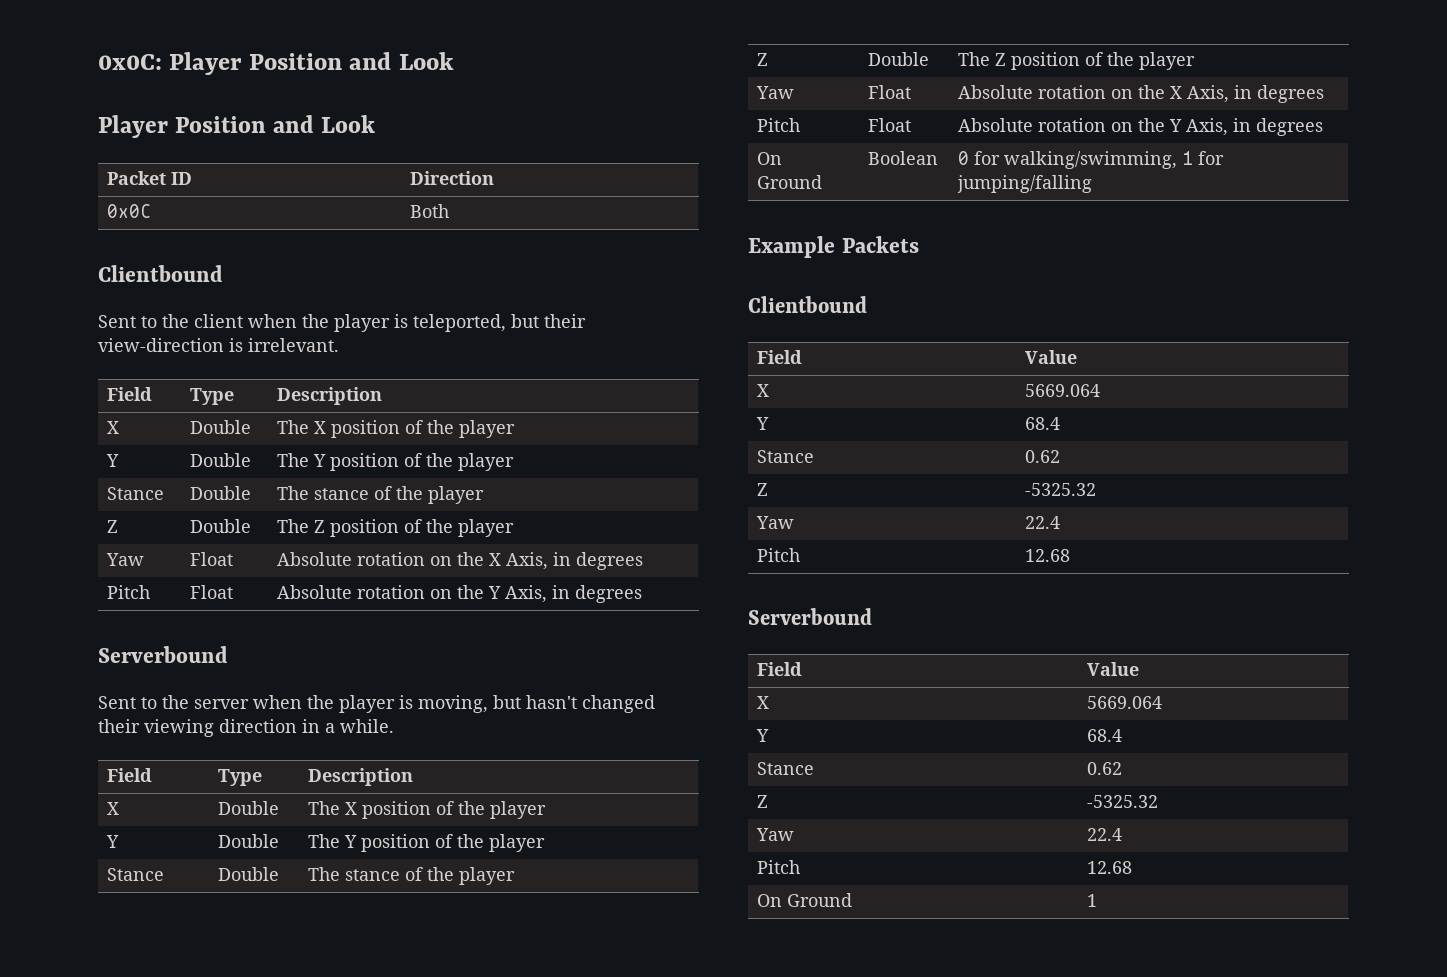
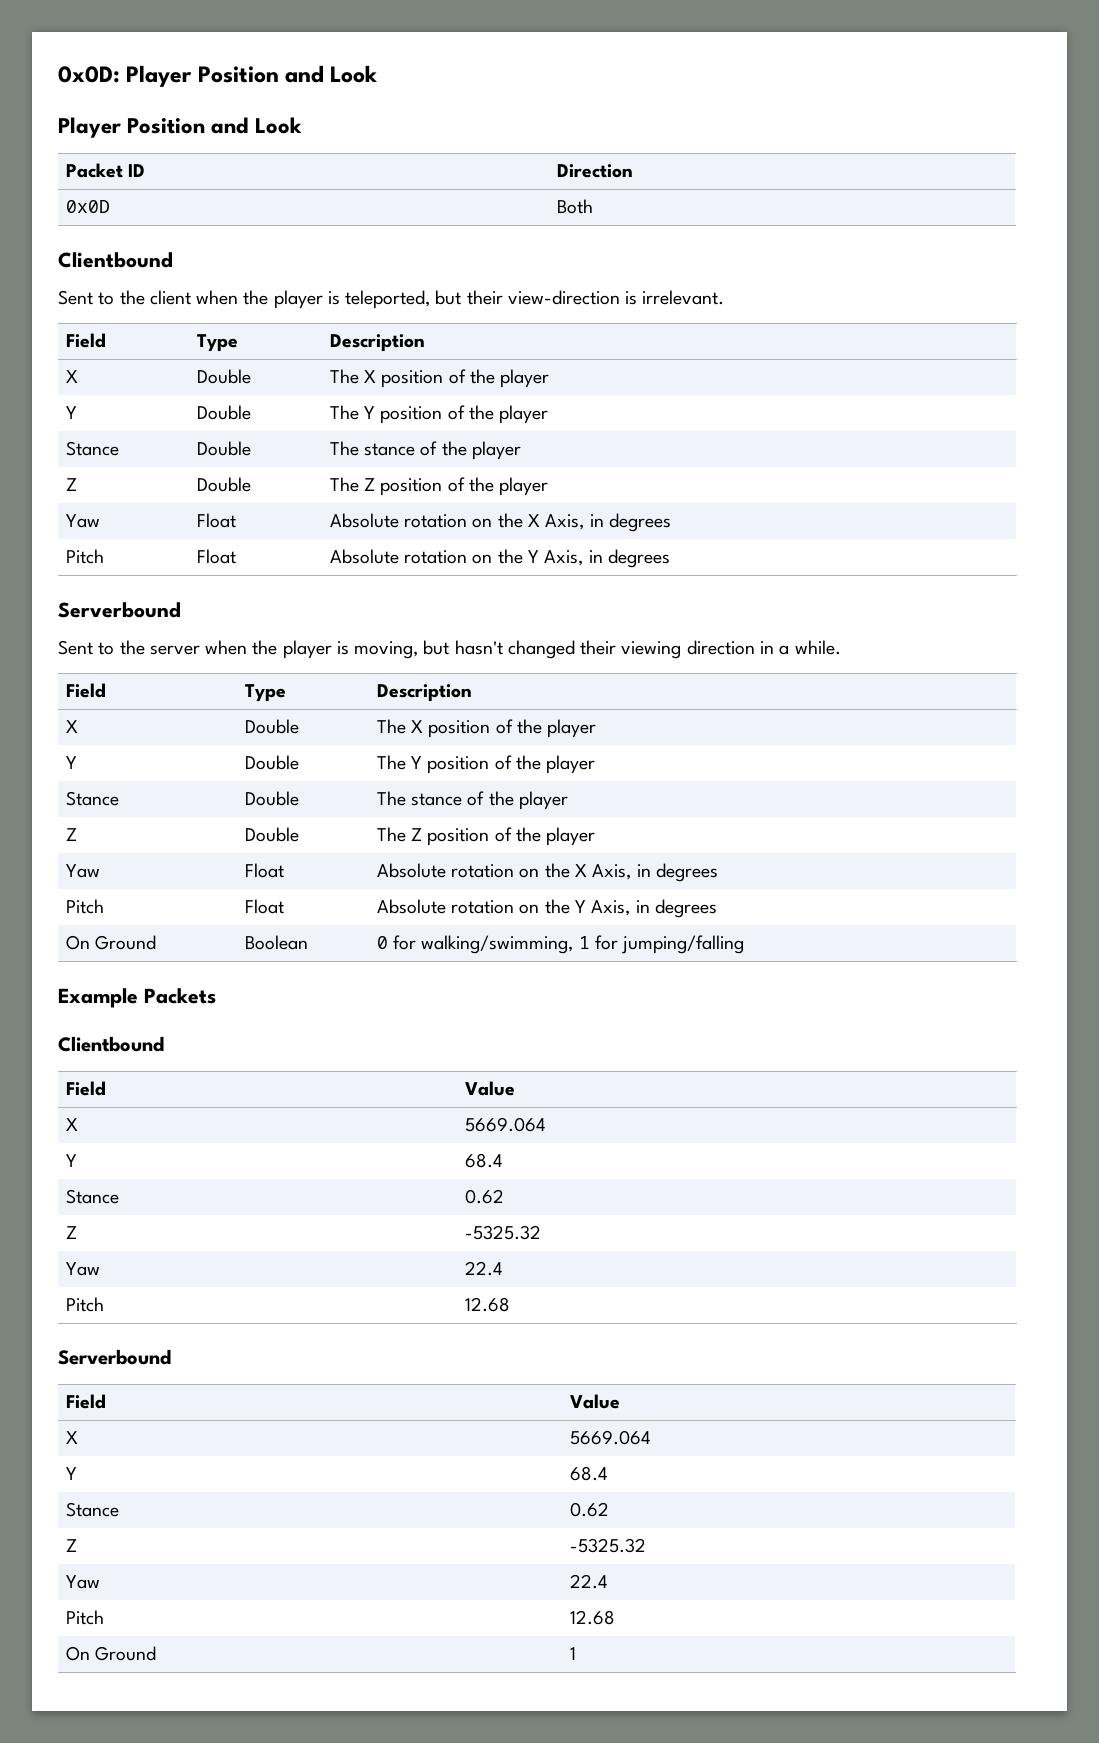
- 0x0C: Player Position and Look
+ 0x0D: Player Position and Look
- 0x0C | Both
+ 0x0D | Both

